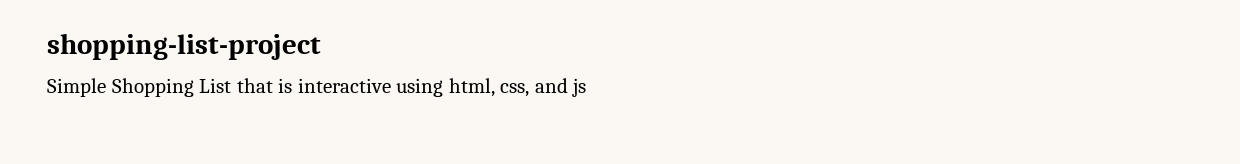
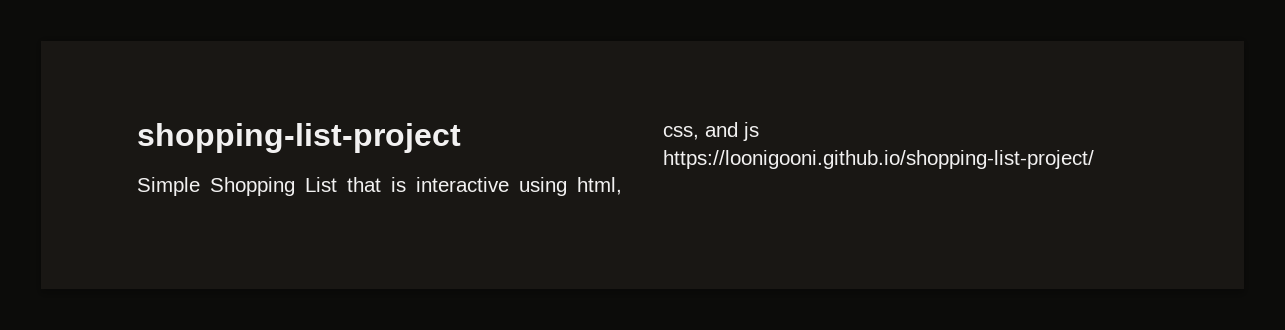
- Simple Shopping List that is interactive using html, css, and js
+ Simple Shopping List that is interactive using html, css, and js https://loonigooni.github.io/shopping-list-project/

